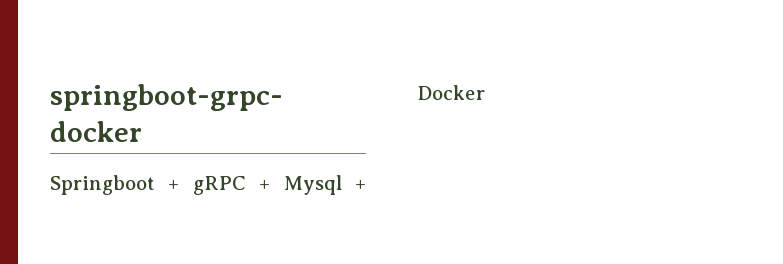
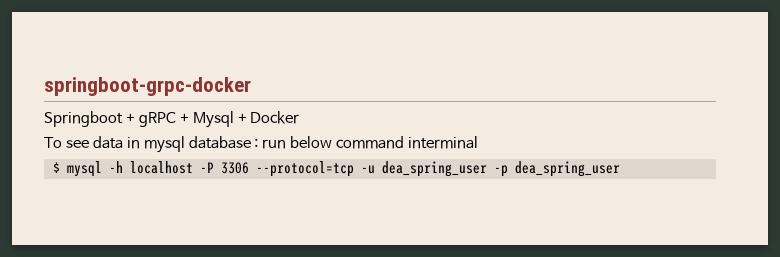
+ To see data in mysql database : run below command interminal
+ $ mysql -h localhost -P 3306 --protocol=tcp -u dea_spring_user -p dea_spring_user

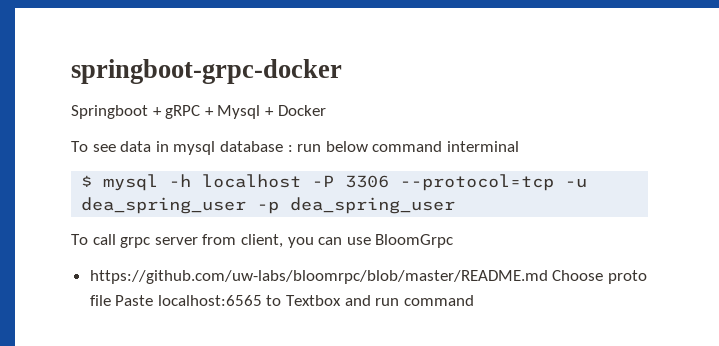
+ To call grpc server from client, you can use BloomGrpc
+ https://github.com/uw-labs/bloomrpc/blob/master/README.md Choose proto file Paste localhost:6565 to Textbox and run command

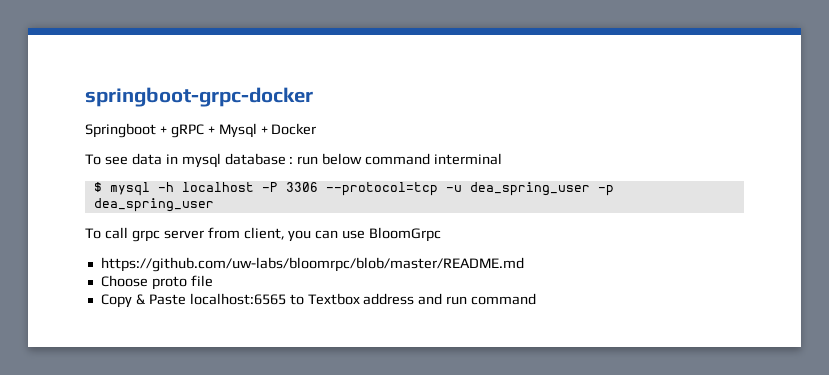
- https://github.com/uw-labs/bloomrpc/blob/master/README.md Choose proto file Paste localhost:6565 to Textbox and run command
+ https://github.com/uw-labs/bloomrpc/blob/master/README.md
+ Choose proto file
+ Copy & Paste localhost:6565 to Textbox address and run command

